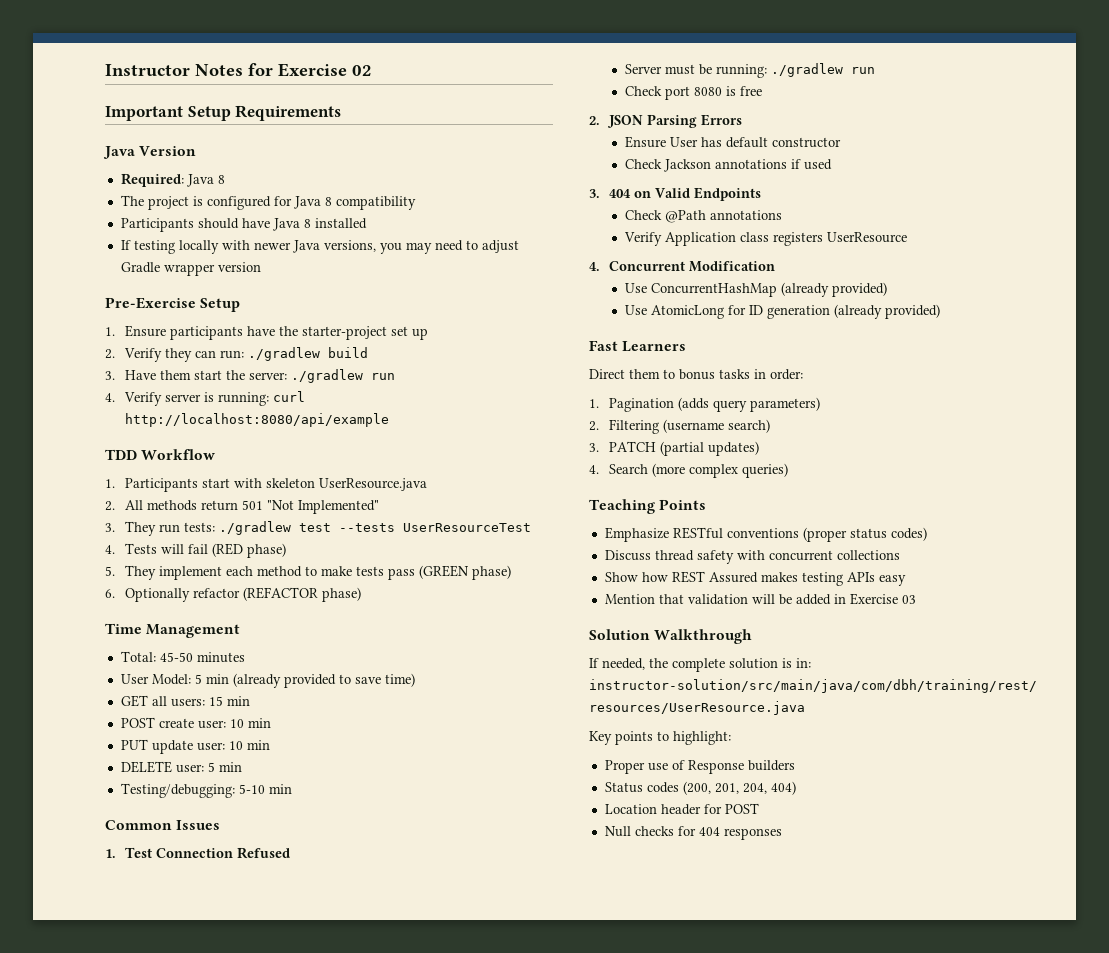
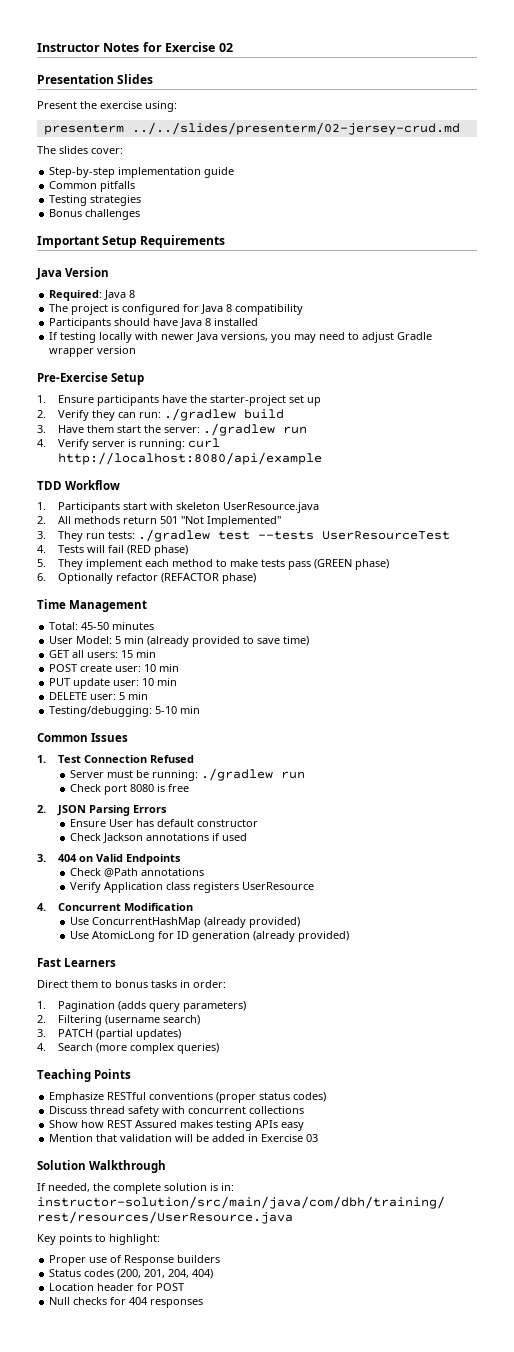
+ Presentation Slides
+ Present the exercise using:
+ presenterm ../../slides/presenterm/02-jersey-crud.md
+ The slides cover:
+ Step-by-step implementation guide
+ Common pitfalls
+ Testing strategies
+ Bonus challenges

